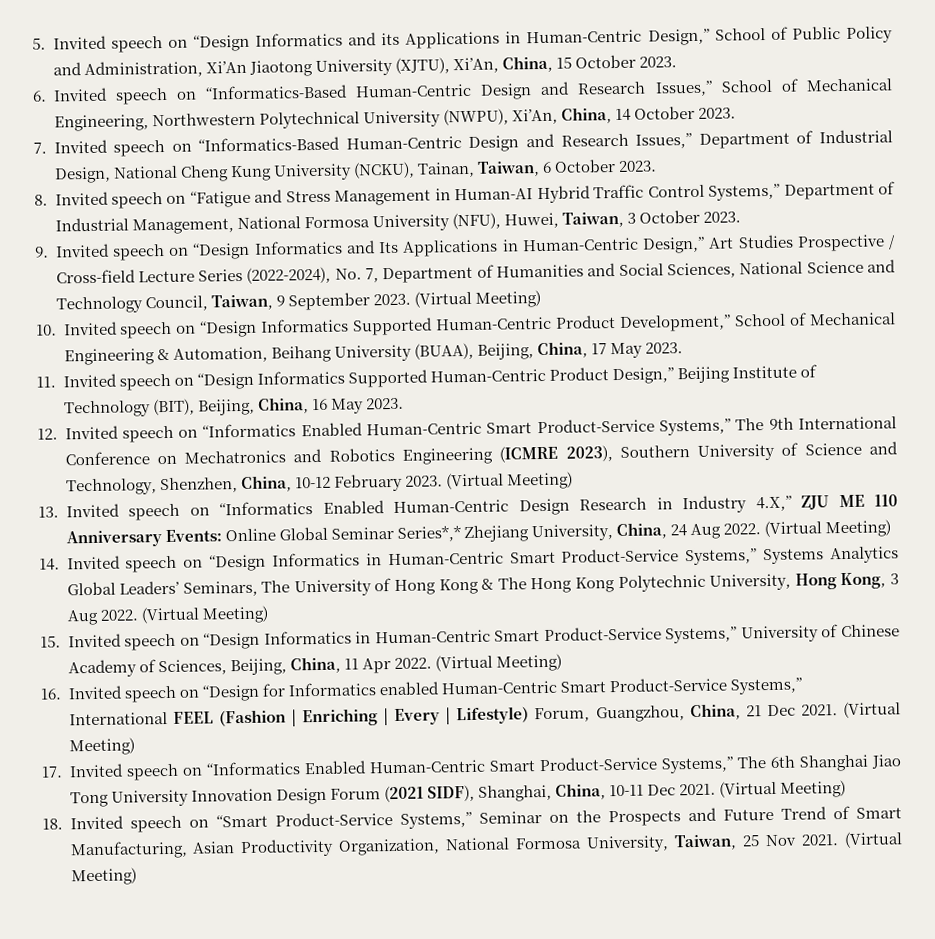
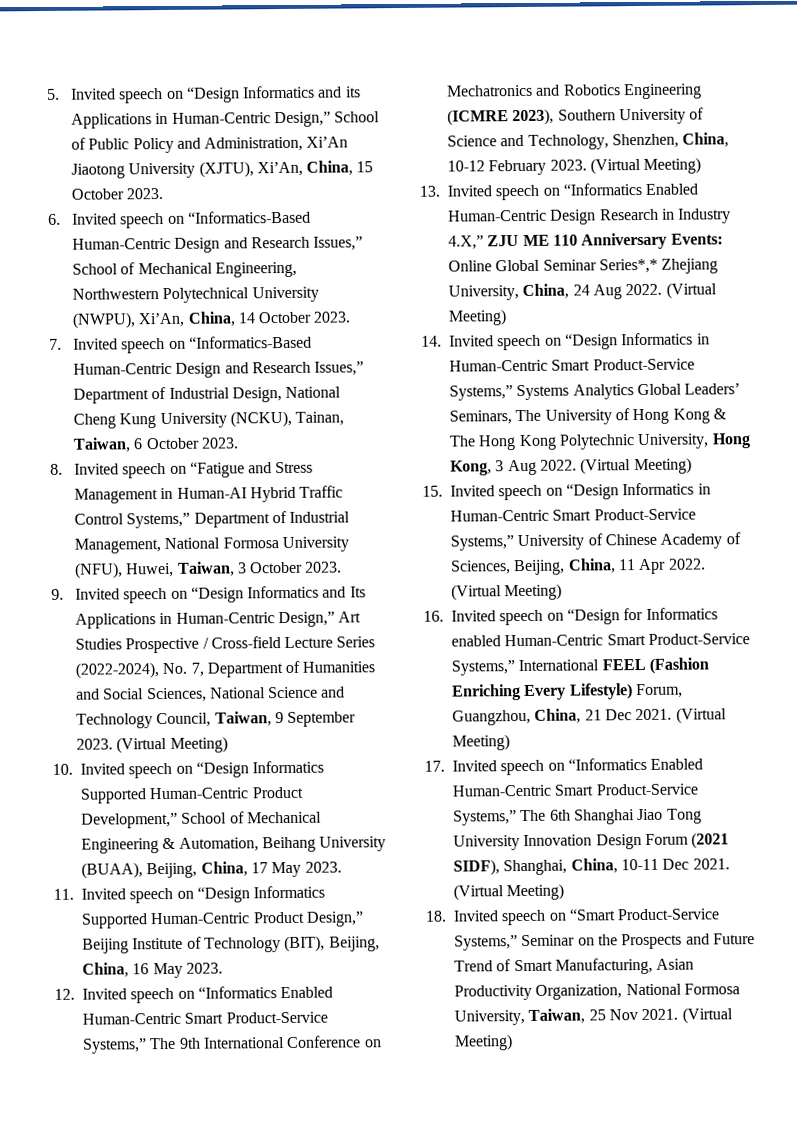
- 16. Invited speech on “Design for Informatics enabled Human-Centric Smart Product-Service Systems,” International FEEL (Fashion | Enriching | Every | Lifestyle) Forum, Guangzhou, China, 21 Dec 2021.
+ 16. Invited speech on “Design for Informatics enabled Human-Centric Smart Product-Service Systems,” International FEEL (Fashion Enriching Every Lifestyle) Forum, Guangzhou, China, 21 Dec 2021.

